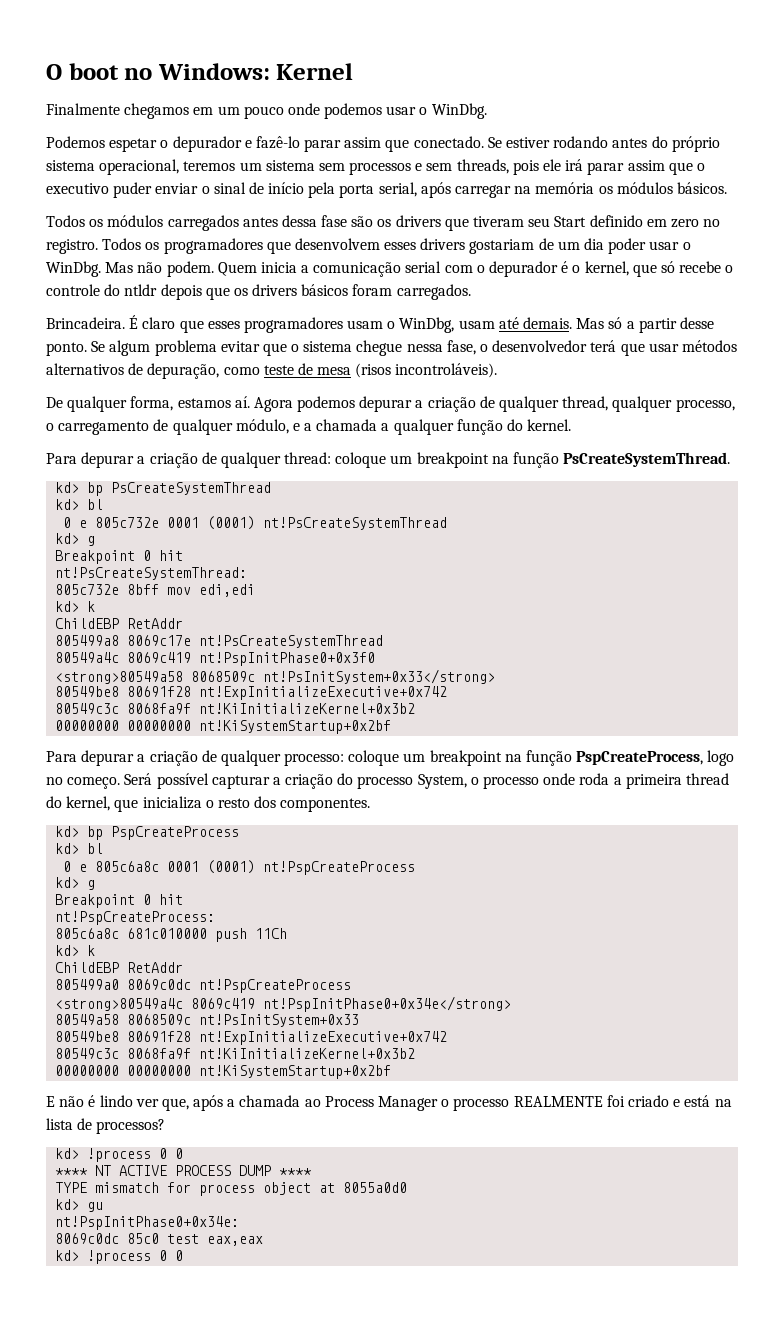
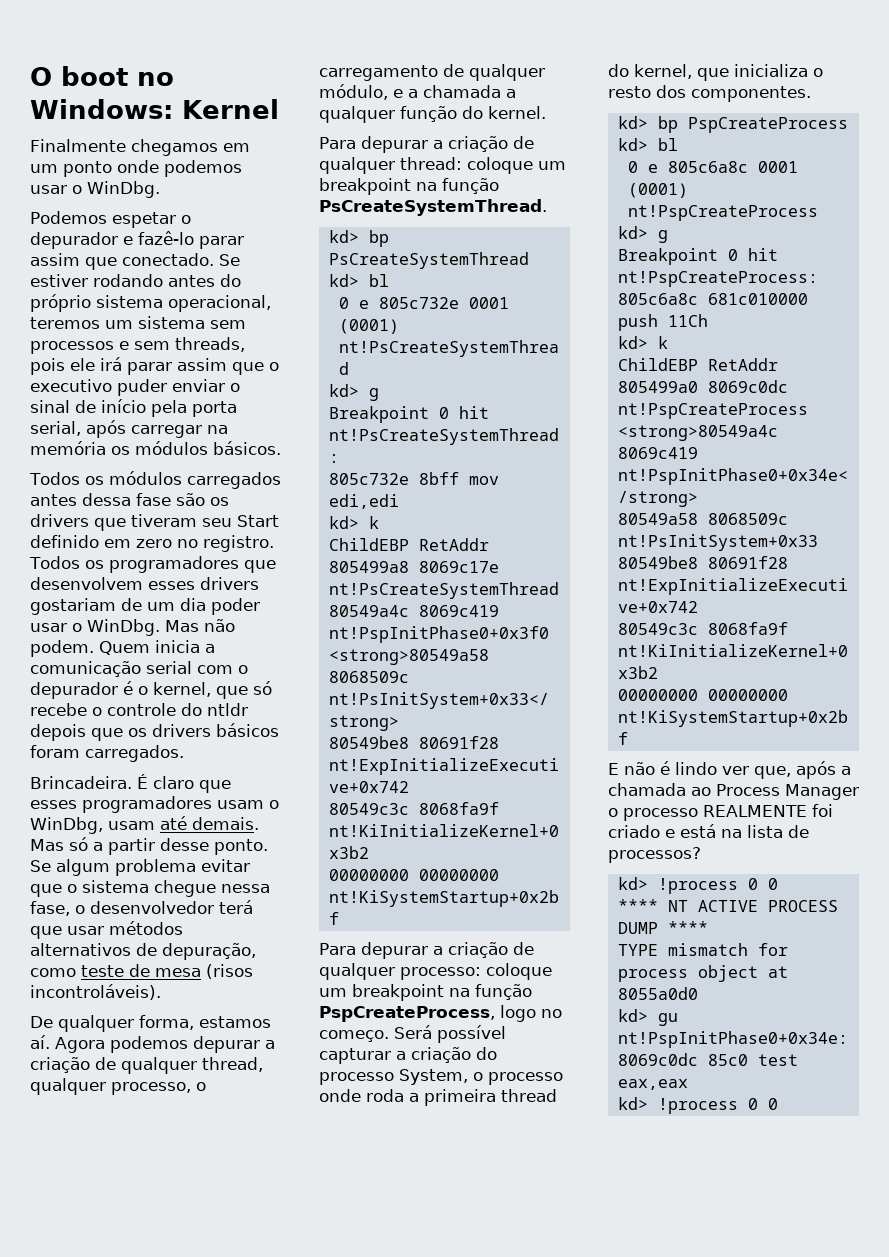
- Finalmente chegamos em um pouco onde podemos usar o WinDbg.
+ Finalmente chegamos em um ponto onde podemos usar o WinDbg.

